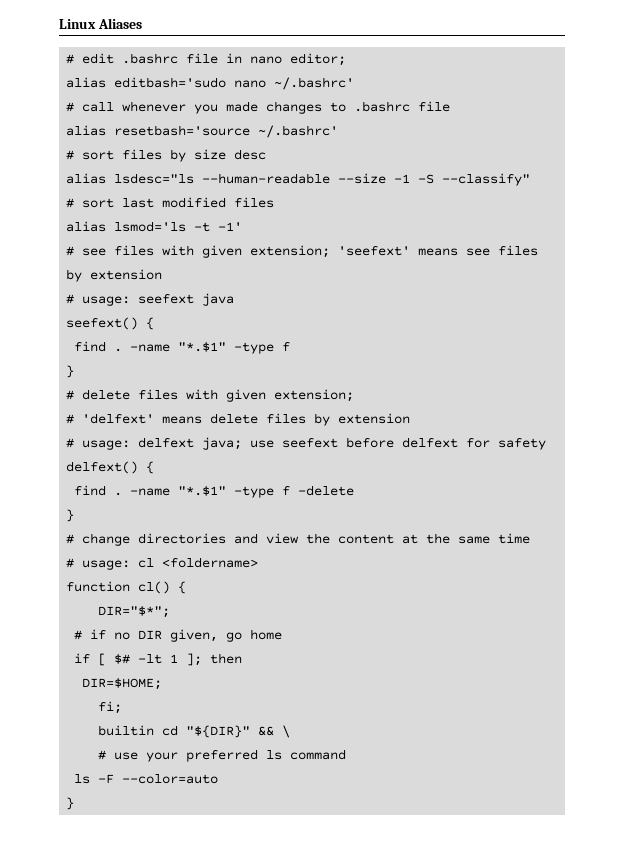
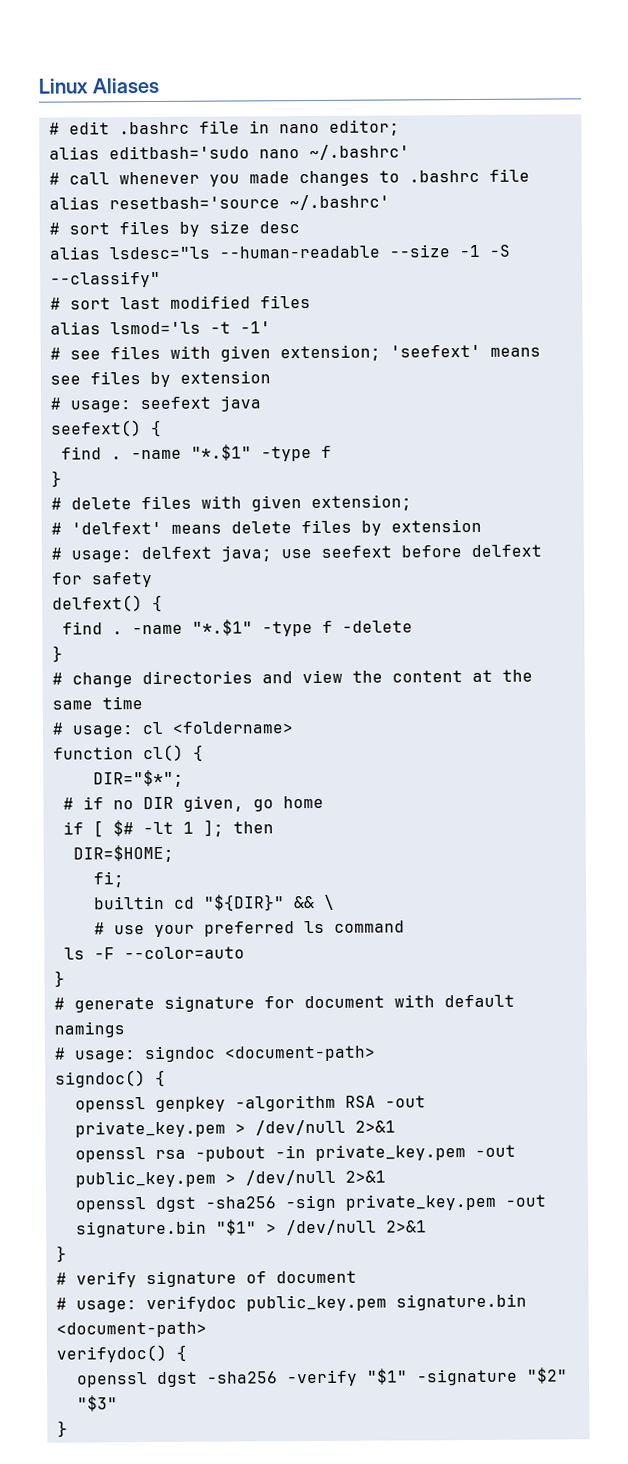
+ # generate signature for document with default namings
+ # usage: signdoc <document-path>
+ signdoc() {
+ openssl genpkey -algorithm RSA -out private_key.pem > /dev/null 2>&1
+ openssl rsa -pubout -in private_key.pem -out public_key.pem > /dev/null 2>&1
+ openssl dgst -sha256 -sign private_key.pem -out signature.bin "$1" > /dev/null 2>&1
+ }
+ # verify signature of document
+ # usage: verifydoc public_key.pem signature.bin <document-path>
+ verifydoc() {
+ openssl dgst -sha256 -verify "$1" -signature "$2" "$3"
+ }

